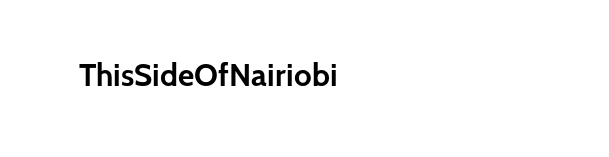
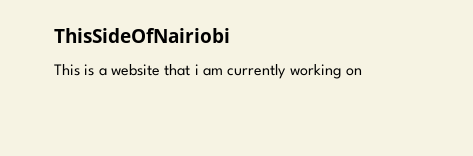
+ This is a website that i am currently working on

